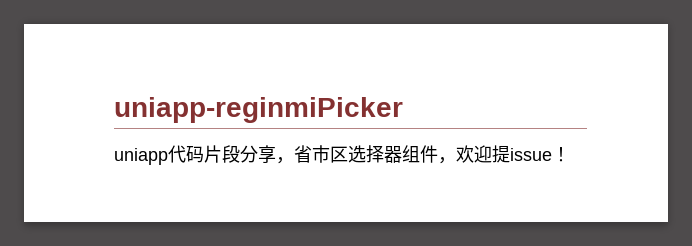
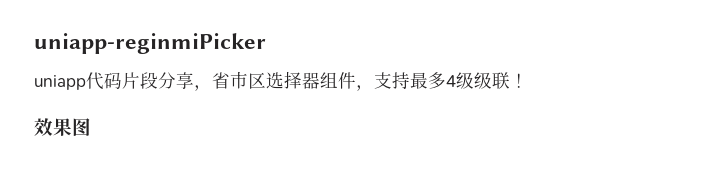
- uniapp代码片段分享，省市区选择器组件，欢迎提issue！
+ uniapp代码片段分享，省市区选择器组件，支持最多4级级联！
+ 效果图

